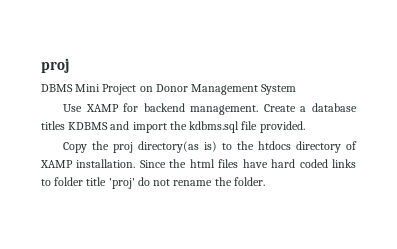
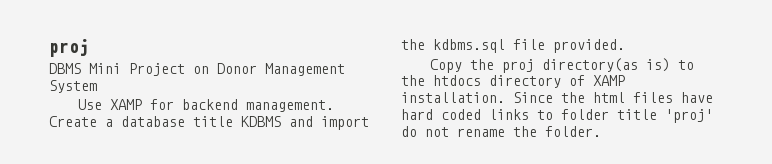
- Create a database titles KDBMS and import the kdbms.sql file provided.
+ Create a database title KDBMS and import the kdbms.sql file provided.

